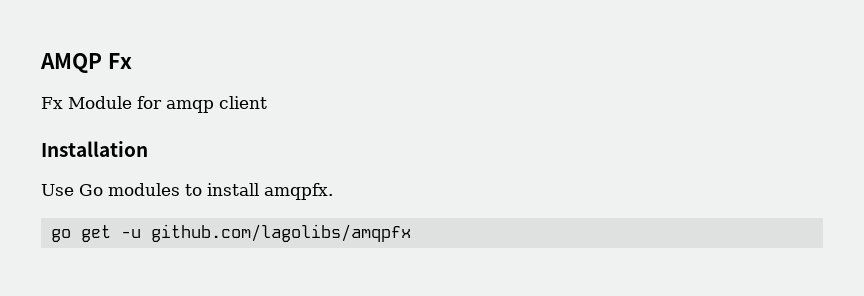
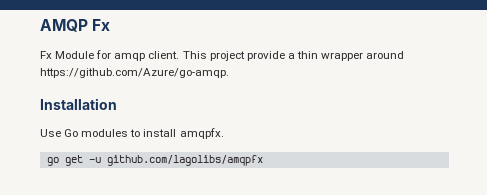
- Fx Module for amqp client
+ Fx Module for amqp client. This project provide a thin wrapper around https://github.com/Azure/go-amqp.

